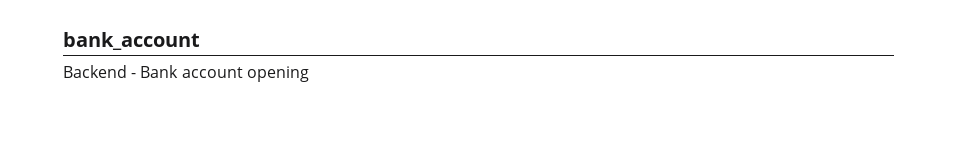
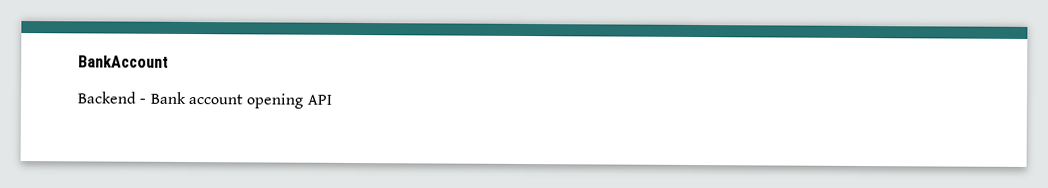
- bank_account
+ BankAccount
- Backend - Bank account opening
+ Backend - Bank account opening API

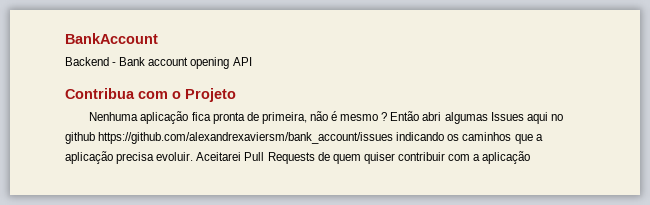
+ Contribua com o Projeto
+ Nenhuma aplicação fica pronta de primeira, não é mesmo ? Então abri algumas Issues aqui no github https://github.com/alexandrexaviersm/bank_account/issues indicando os caminhos que a aplicação precisa evoluir. Aceitarei Pull Requests de quem quiser contribuir com a aplicação

